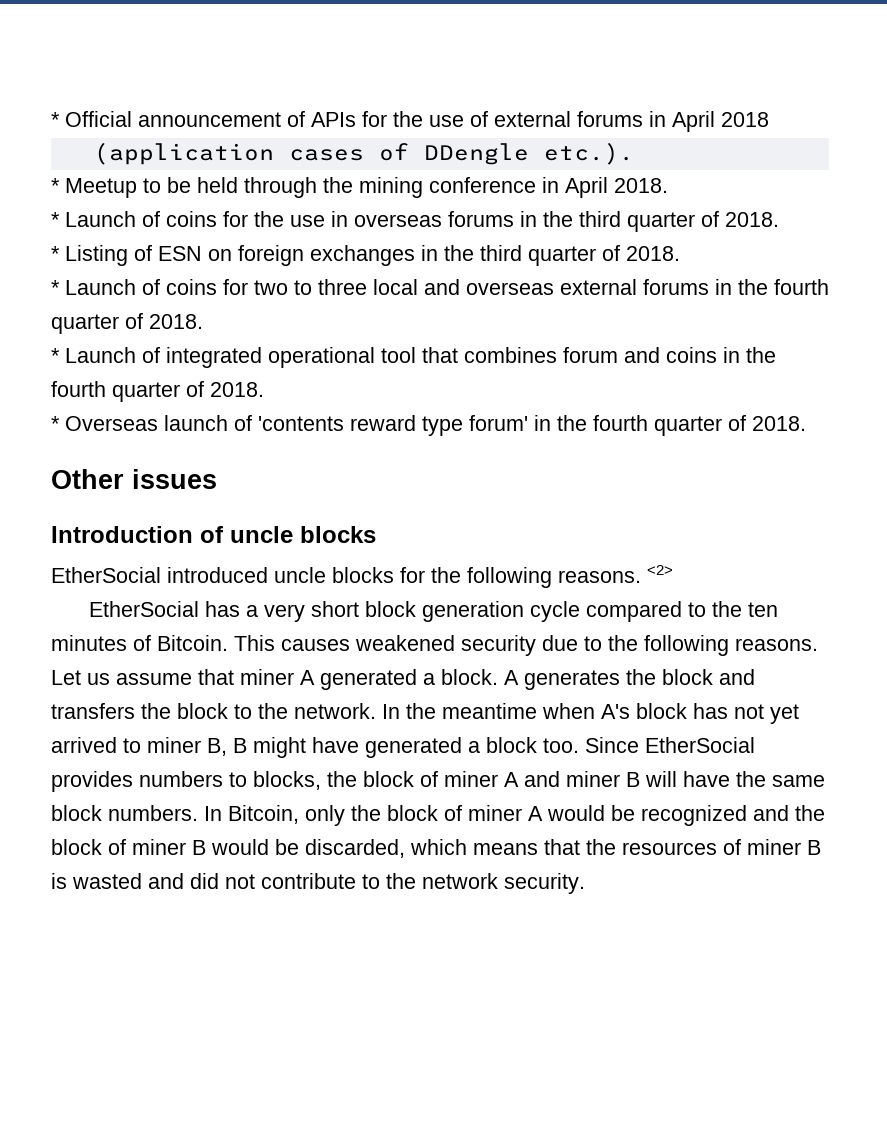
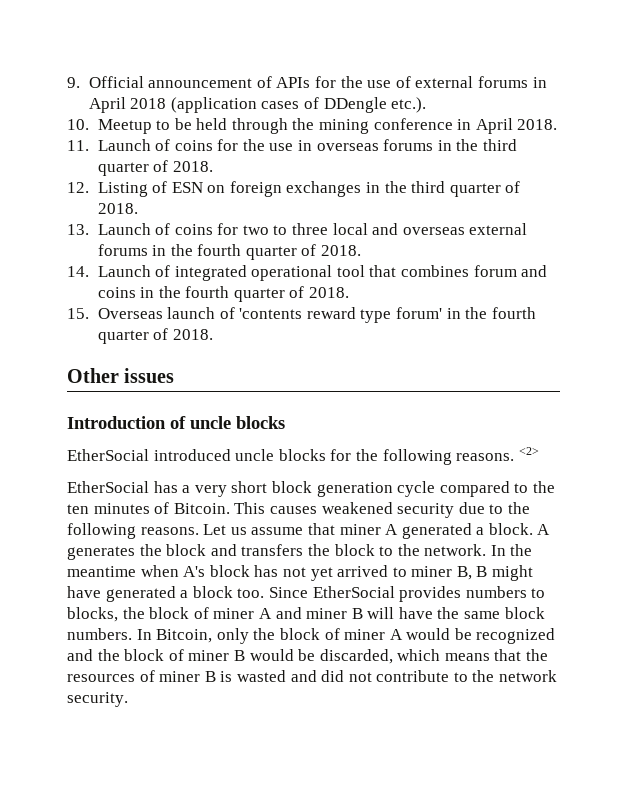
- * Official announcement of APIs for the use of external forums in April 2018
- (application cases of DDengle etc.).
+ 9. Official announcement of APIs for the use of external forums in April 2018 (application cases of DDengle etc.).
- * Meetup to be held through the mining conference in April 2018.
+ 10. Meetup to be held through the mining conference in April 2018.
- * Launch of coins for the use in overseas forums in the third quarter of 2018.
+ 11. Launch of coins for the use in overseas forums in the third quarter of 2018.
- * Listing of ESN on foreign exchanges in the third quarter of 2018.
+ 12. Listing of ESN on foreign exchanges in the third quarter of 2018.
- * Launch of coins for two to three local and overseas external forums in the fourth quarter of 2018.
+ 13. Launch of coins for two to three local and overseas external forums in the fourth quarter of 2018.
- * Launch of integrated operational tool that combines forum and coins in the fourth quarter of 2018.
+ 14. Launch of integrated operational tool that combines forum and coins in the fourth quarter of 2018.
- * Overseas launch of 'contents reward type forum' in the fourth quarter of 2018.
+ 15. Overseas launch of 'contents reward type forum' in the fourth quarter of 2018.

